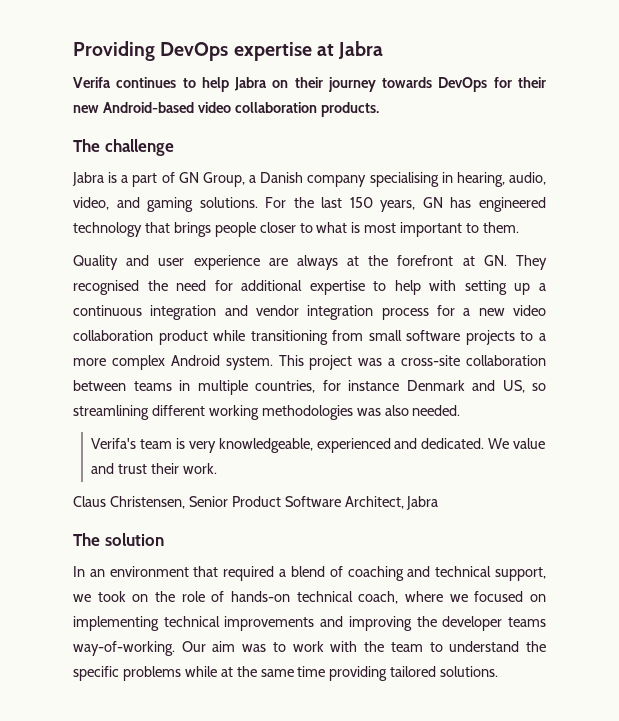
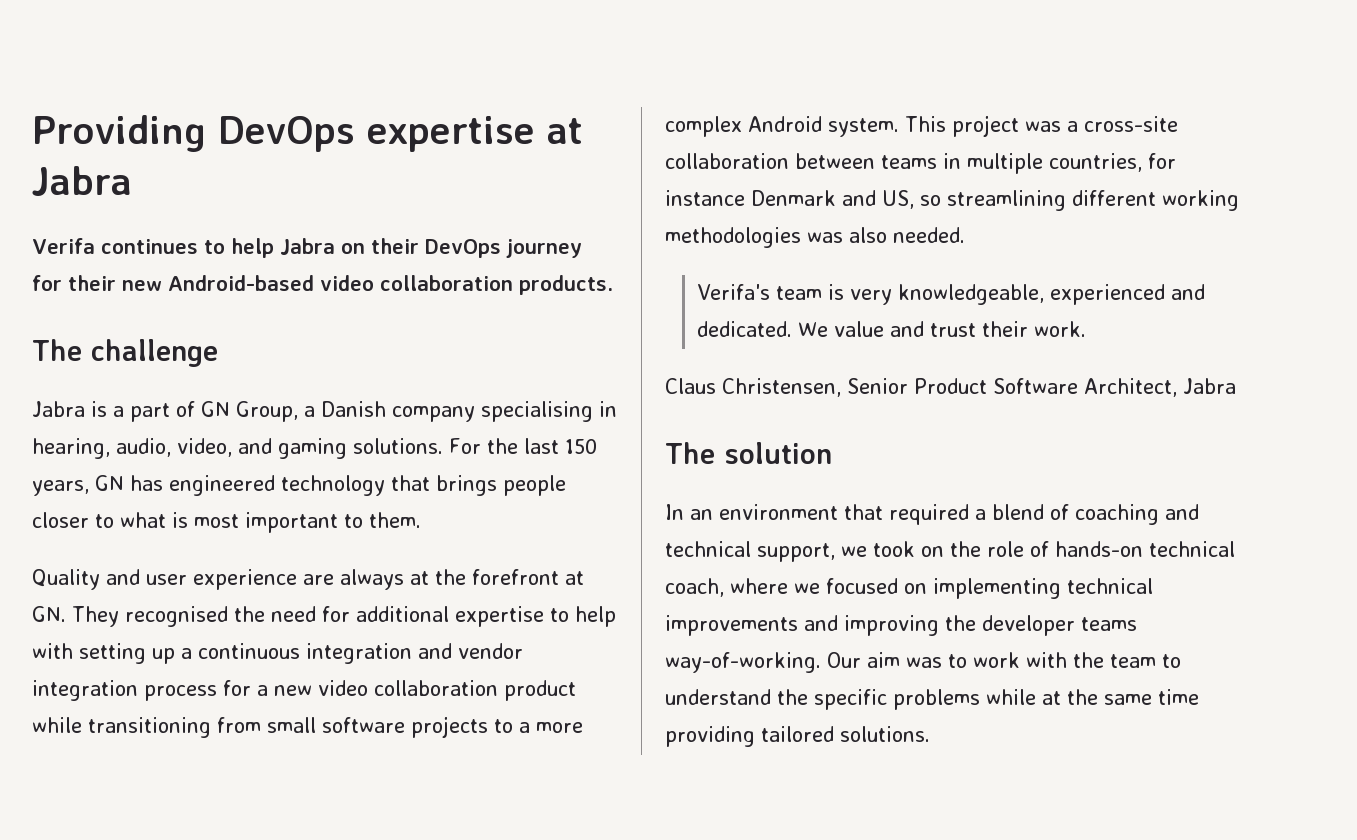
- Verifa continues to help Jabra on their journey towards DevOps for their new Android-based video collaboration products.
+ Verifa continues to help Jabra on their DevOps journey for their new Android-based video collaboration products.

